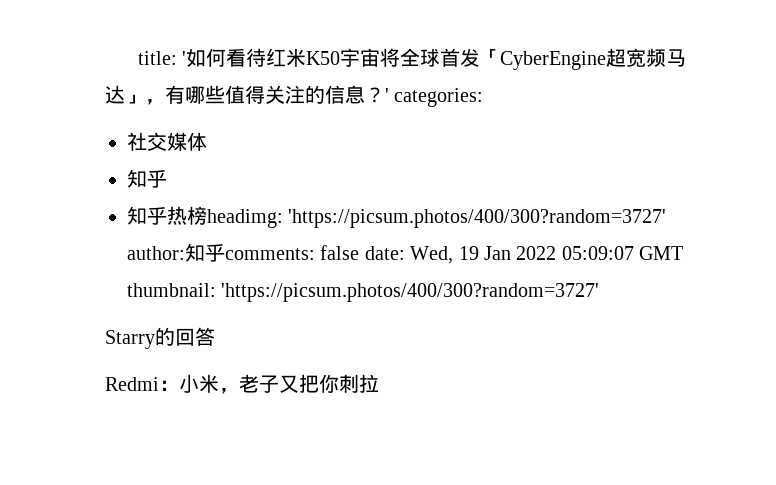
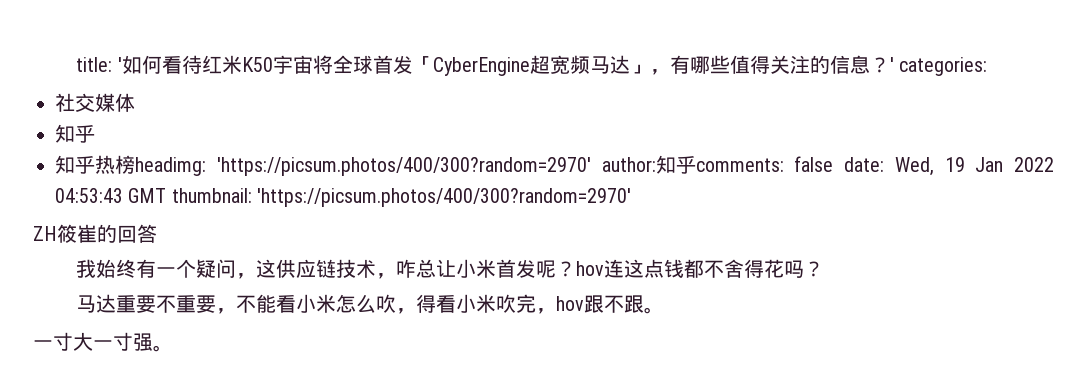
- 知乎热榜headimg: 'https://picsum.photos/400/300?random=3727' author:知乎comments: false date: Wed, 19 Jan 2022 05:09:07 GMT thumbnail: 'https://picsum.photos/400/300?random=3727'
- Starry的回答
+ 知乎热榜headimg: 'https://picsum.photos/400/300?random=2970' author:知乎comments: false date: Wed, 19 Jan 2022 04:53:43 GMT thumbnail: 'https://picsum.photos/400/300?random=2970'
+ ZH筱崔的回答
- Redmi：小米，老子又把你刺拉
+ 我始终有一个疑问，这供应链技术，咋总让小米首发呢？hov连这点钱都不舍得花吗？
+ 马达重要不重要，不能看小米怎么吹，得看小米吹完，hov跟不跟。
+ 一寸大一寸强。

